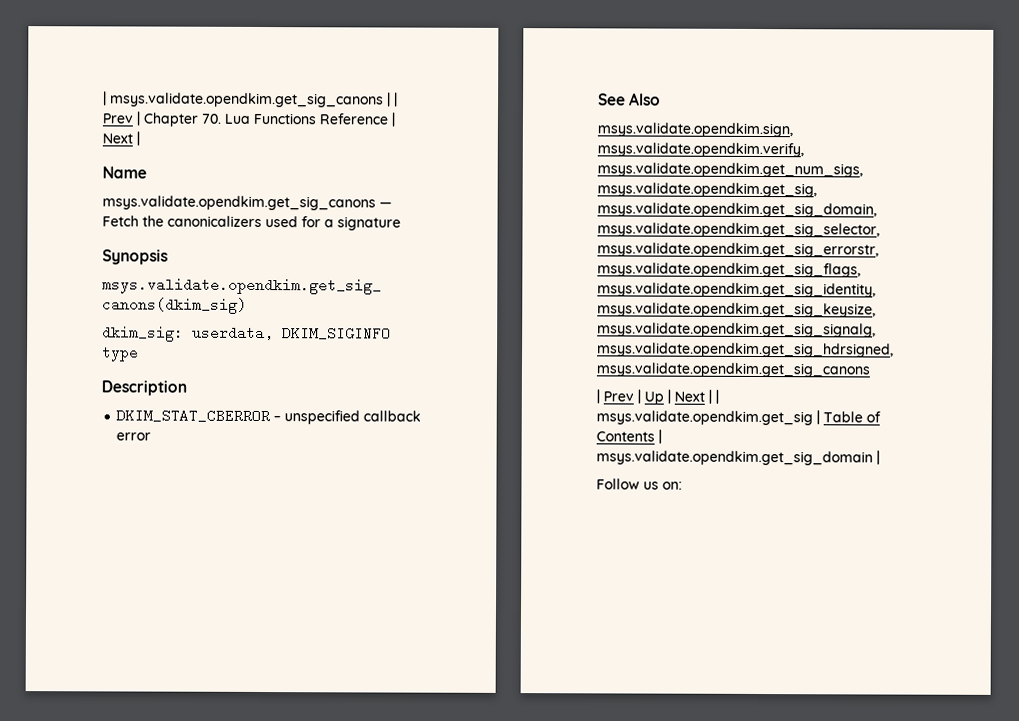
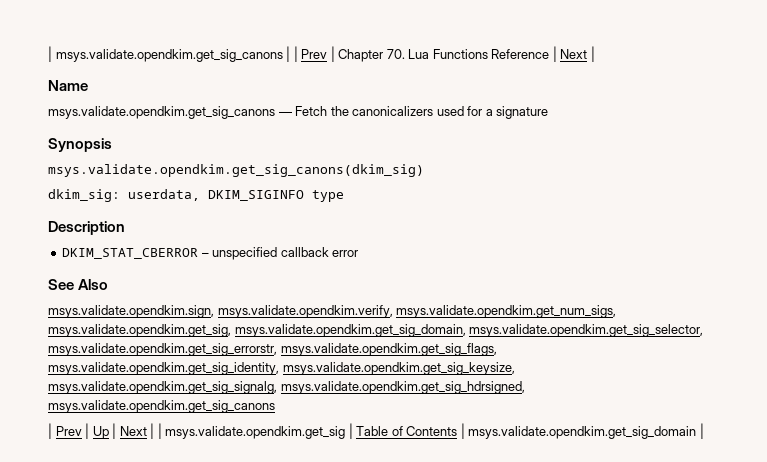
- Follow us on:

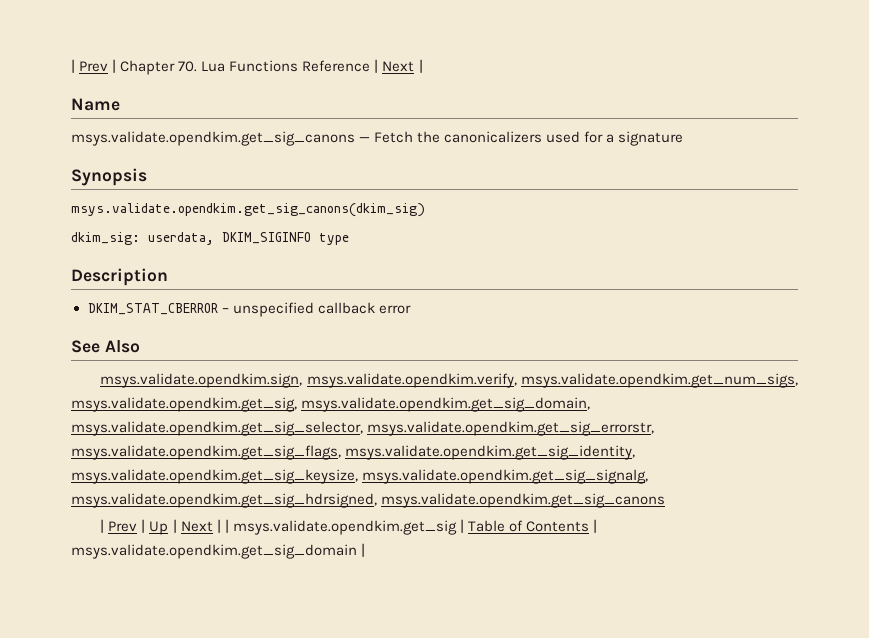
- | msys.validate.opendkim.get_sig_canons | | Prev | Chapter 70. Lua Functions Reference | Next |
+ | Prev | Chapter 70. Lua Functions Reference | Next |

